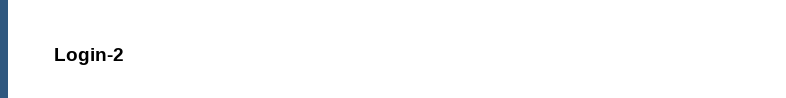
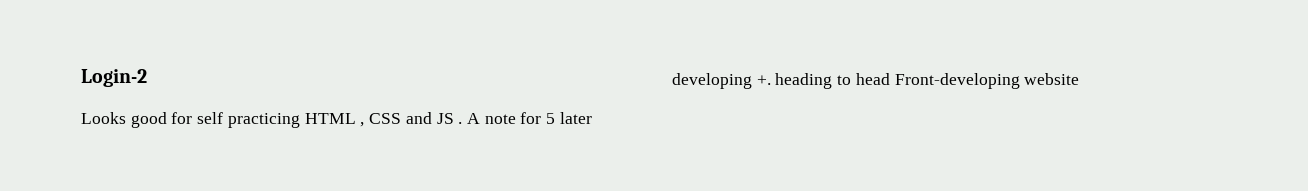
+ Looks good for self practicing HTML , CSS and JS . A note for 5 later developing +. heading to head Front-developing website

